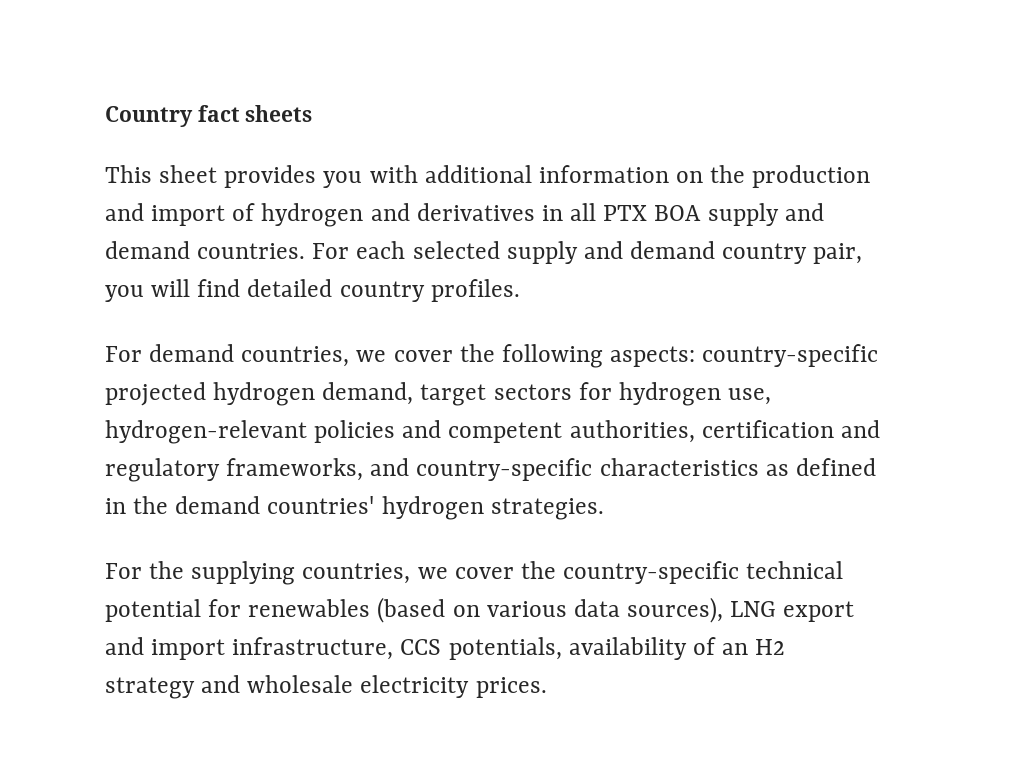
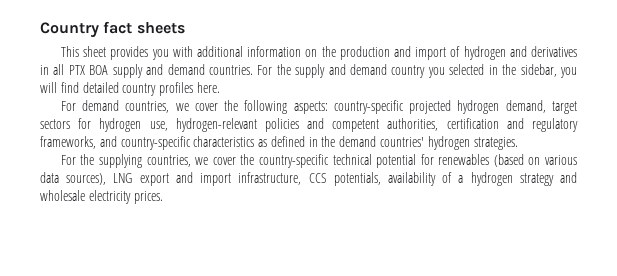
- For each selected supply and demand country pair, you will find detailed country profiles.
+ For the supply and demand country you selected in the sidebar, you will find detailed country profiles here.
- For the supplying countries, we cover the country-specific technical potential for renewables (based on various data sources), LNG export and import infrastructure, CCS potentials, availability of an H2 strategy and wholesale electricity prices.
+ For the supplying countries, we cover the country-specific technical potential for renewables (based on various data sources), LNG export and import infrastructure, CCS potentials, availability of a hydrogen strategy and wholesale electricity prices.

